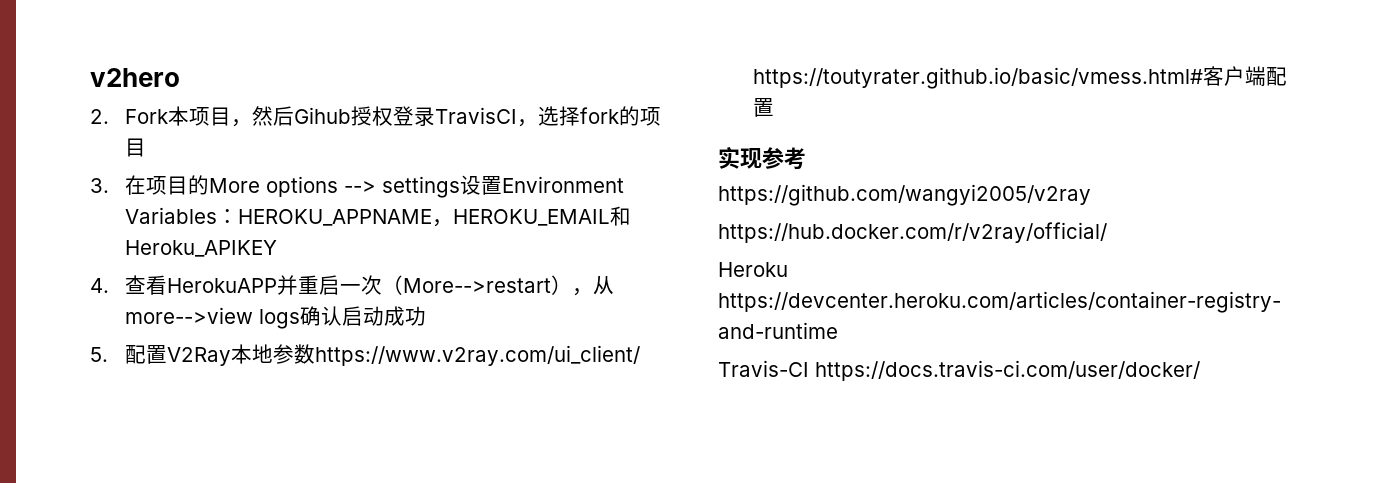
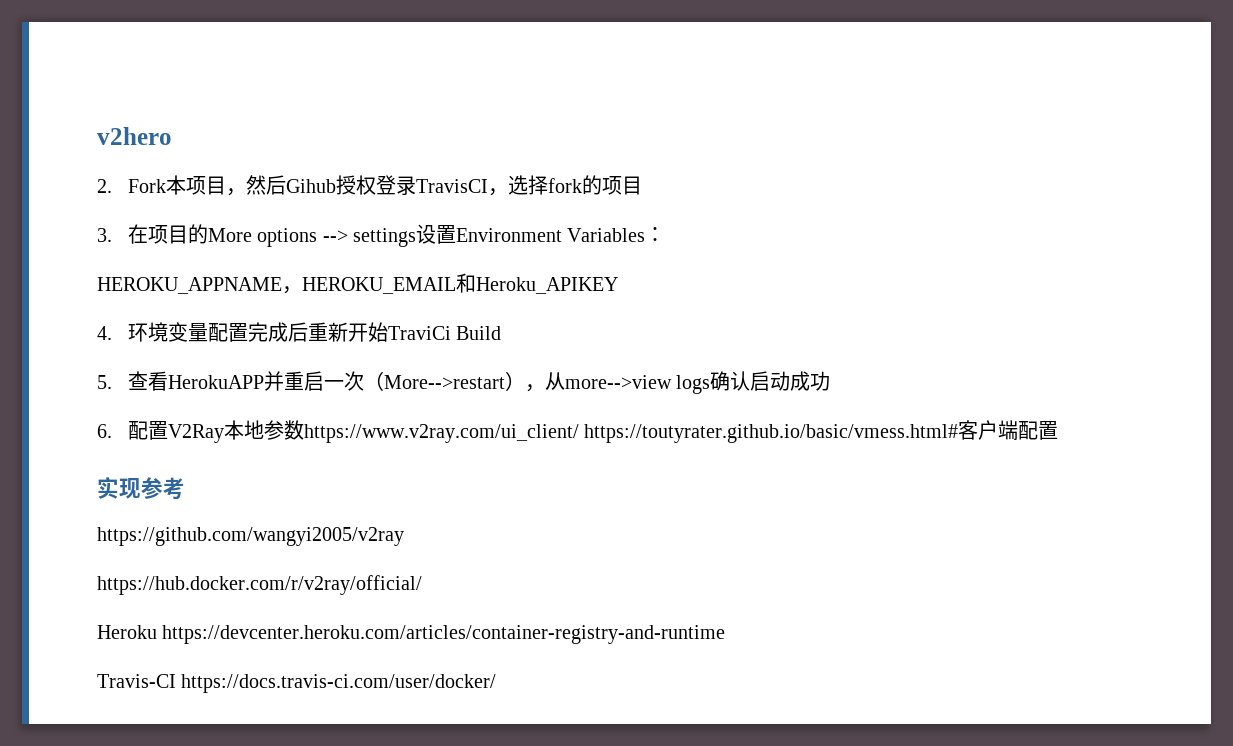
- 3.在项目的More options --> settings设置Environment Variables：HEROKU_APPNAME，HEROKU_EMAIL和Heroku_APIKEY
+ 3.在项目的More options --> settings设置Environment Variables：
+ HEROKU_APPNAME，HEROKU_EMAIL和Heroku_APIKEY
- 4.查看HerokuAPP并重启一次（More-->restart），从more-->view logs确认启动成功
+ 4.环境变量配置完成后重新开始TraviCi Build
+ 5.查看HerokuAPP并重启一次（More-->restart），从more-->view logs确认启动成功
- 5.配置V2Ray本地参数https://www.v2ray.com/ui_client/ https://toutyrater.github.io/basic/vmess.html#客户端配置
+ 6.配置V2Ray本地参数https://www.v2ray.com/ui_client/ https://toutyrater.github.io/basic/vmess.html#客户端配置

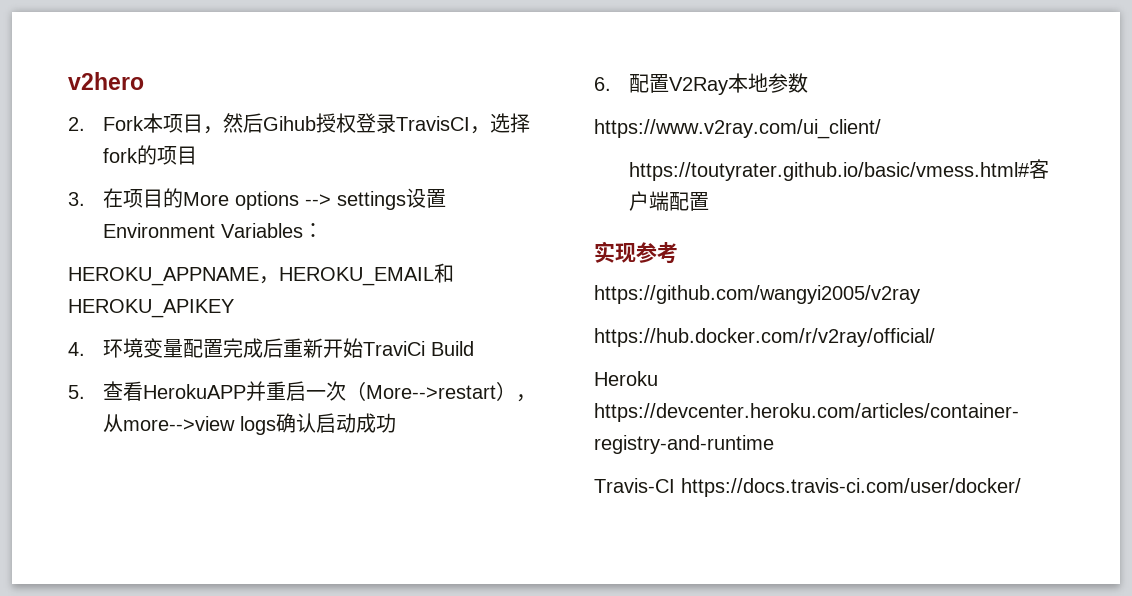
- HEROKU_APPNAME，HEROKU_EMAIL和Heroku_APIKEY
+ HEROKU_APPNAME，HEROKU_EMAIL和HEROKU_APIKEY
- 6.配置V2Ray本地参数https://www.v2ray.com/ui_client/ https://toutyrater.github.io/basic/vmess.html#客户端配置
+ 6.配置V2Ray本地参数
+ https://www.v2ray.com/ui_client/
+ https://toutyrater.github.io/basic/vmess.html#客户端配置

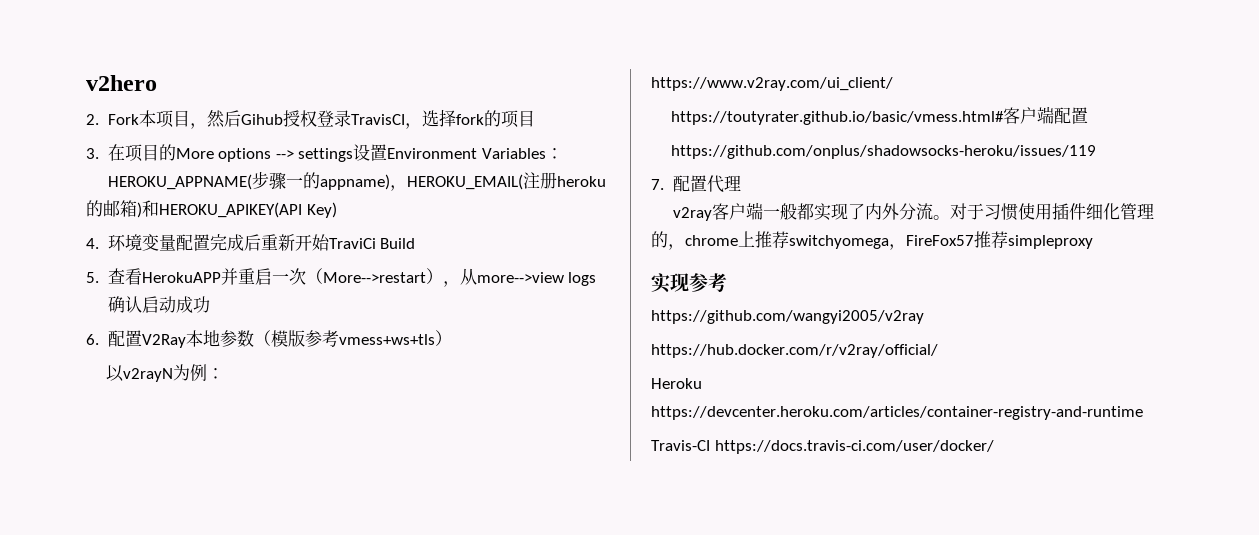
- HEROKU_APPNAME，HEROKU_EMAIL和HEROKU_APIKEY
+ HEROKU_APPNAME(步骤一的appname)，HEROKU_EMAIL(注册heroku的邮箱)和HEROKU_APIKEY(API Key)
- 6.配置V2Ray本地参数
+ 6.配置V2Ray本地参数（模版参考vmess+ws+tls）
+ 以v2rayN为例：
+ https://github.com/onplus/shadowsocks-heroku/issues/119
+ 7.配置代理
+ v2ray客户端一般都实现了内外分流。对于习惯使用插件细化管理的，chrome上推荐switchyomega，FireFox57推荐simpleproxy

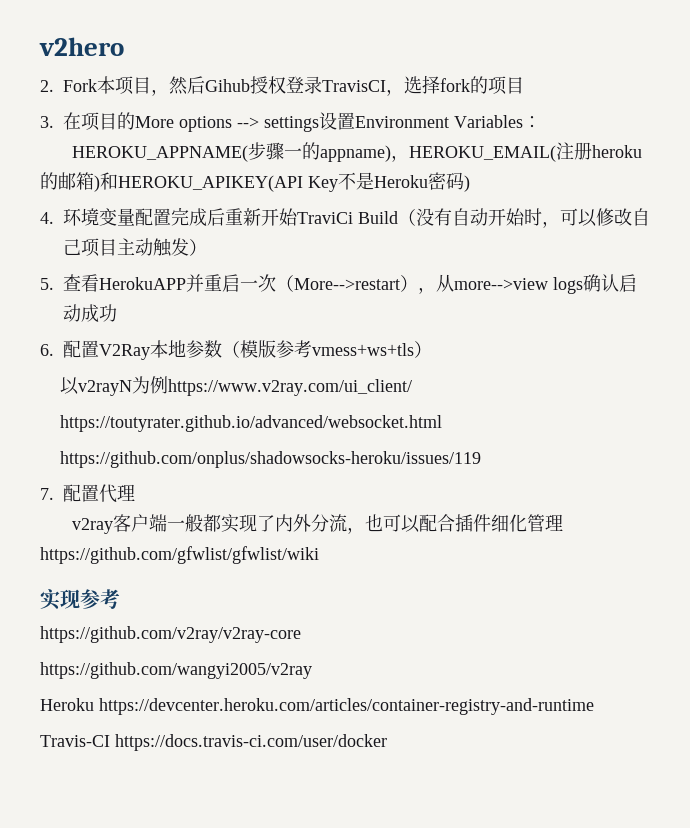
- HEROKU_APPNAME(步骤一的appname)，HEROKU_EMAIL(注册heroku的邮箱)和HEROKU_APIKEY(API Key)
+ HEROKU_APPNAME(步骤一的appname)，HEROKU_EMAIL(注册heroku的邮箱)和HEROKU_APIKEY(API Key不是Heroku密码)
- 4.环境变量配置完成后重新开始TraviCi Build
+ 4.环境变量配置完成后重新开始TraviCi Build（没有自动开始时，可以修改自己项目主动触发）
- 以v2rayN为例：
- https://www.v2ray.com/ui_client/
+ 以v2rayN为例https://www.v2ray.com/ui_client/
- https://toutyrater.github.io/basic/vmess.html#客户端配置
+ https://toutyrater.github.io/advanced/websocket.html
- v2ray客户端一般都实现了内外分流。对于习惯使用插件细化管理的，chrome上推荐switchyomega，FireFox57推荐simpleproxy
+ v2ray客户端一般都实现了内外分流，也可以配合插件细化管理https://github.com/gfwlist/gfwlist/wiki
+ https://github.com/v2ray/v2ray-core
- https://hub.docker.com/r/v2ray/official/
- Travis-CI https://docs.travis-ci.com/user/docker/
+ Travis-CI https://docs.travis-ci.com/user/docker

